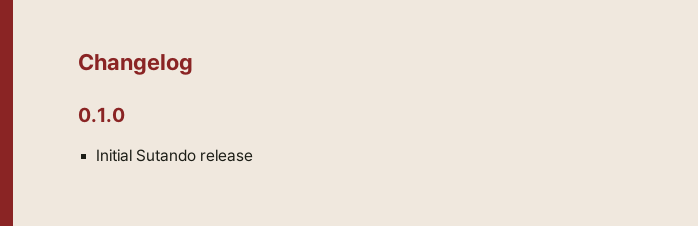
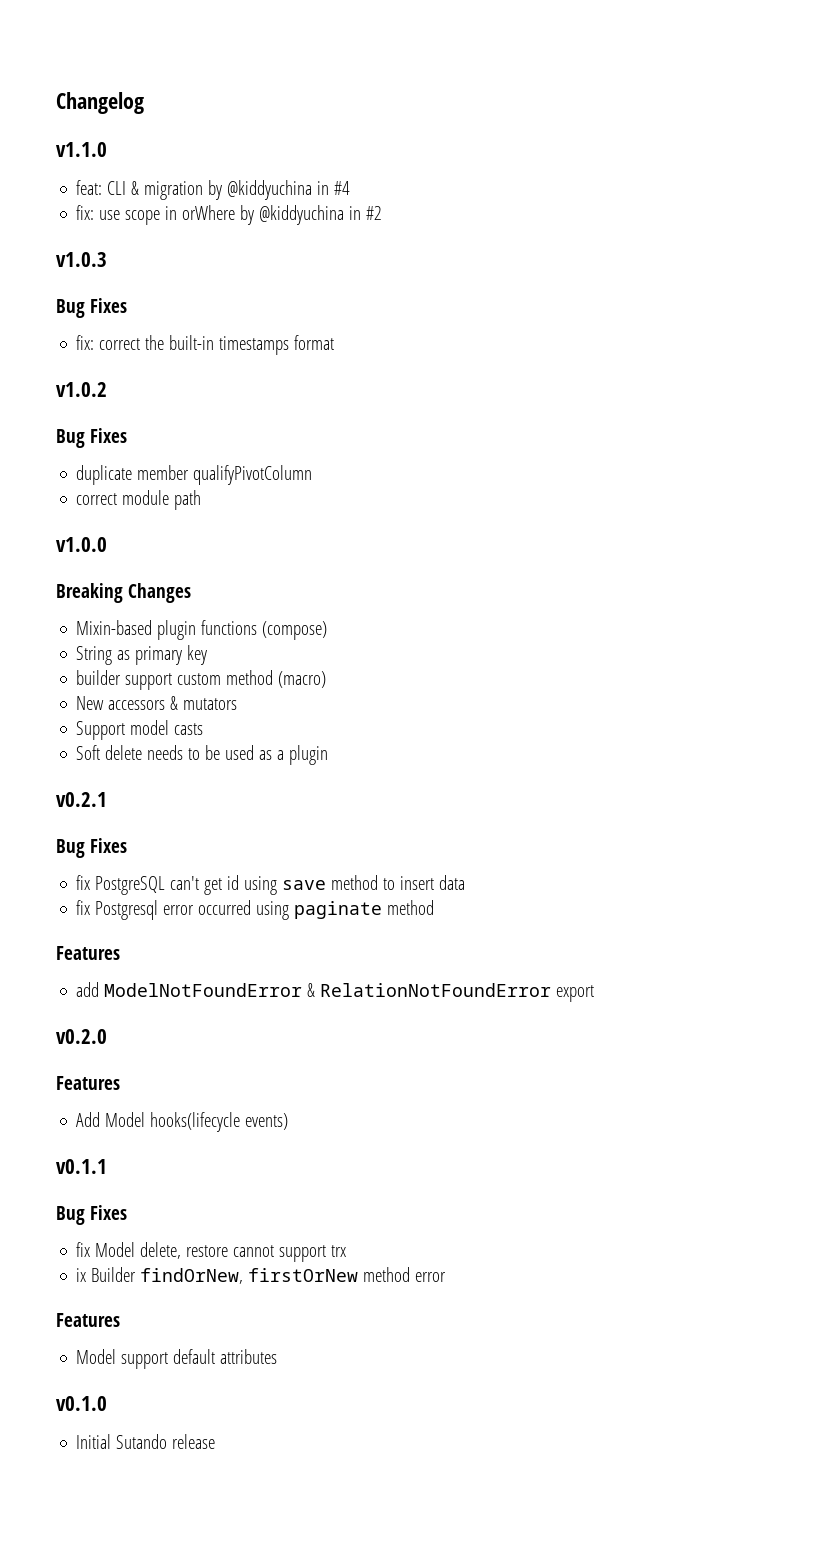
- 0.1.0
+ v1.1.0
+ feat: CLI & migration by @kiddyuchina in #4
+ fix: use scope in orWhere by @kiddyuchina in #2
+ v1.0.3
+ Bug Fixes
+ fix: correct the built-in timestamps format
+ v1.0.2
+ Bug Fixes
+ duplicate member qualifyPivotColumn
+ correct module path
+ v1.0.0
+ Breaking Changes
+ Mixin-based plugin functions (compose)
+ String as primary key
+ builder support custom method (macro)
+ New accessors & mutators
+ Support model casts
+ Soft delete needs to be used as a plugin
+ v0.2.1
+ Bug Fixes
+ fix PostgreSQL can't get id using save method to insert data
+ fix Postgresql error occurred using paginate method
+ Features
+ add ModelNotFoundError & RelationNotFoundError export
+ v0.2.0
+ Features
+ Add Model hooks(lifecycle events)
+ v0.1.1
+ Bug Fixes
+ fix Model delete, restore cannot support trx
+ ix Builder findOrNew, firstOrNew method error
+ Features
+ Model support default attributes
+ v0.1.0

